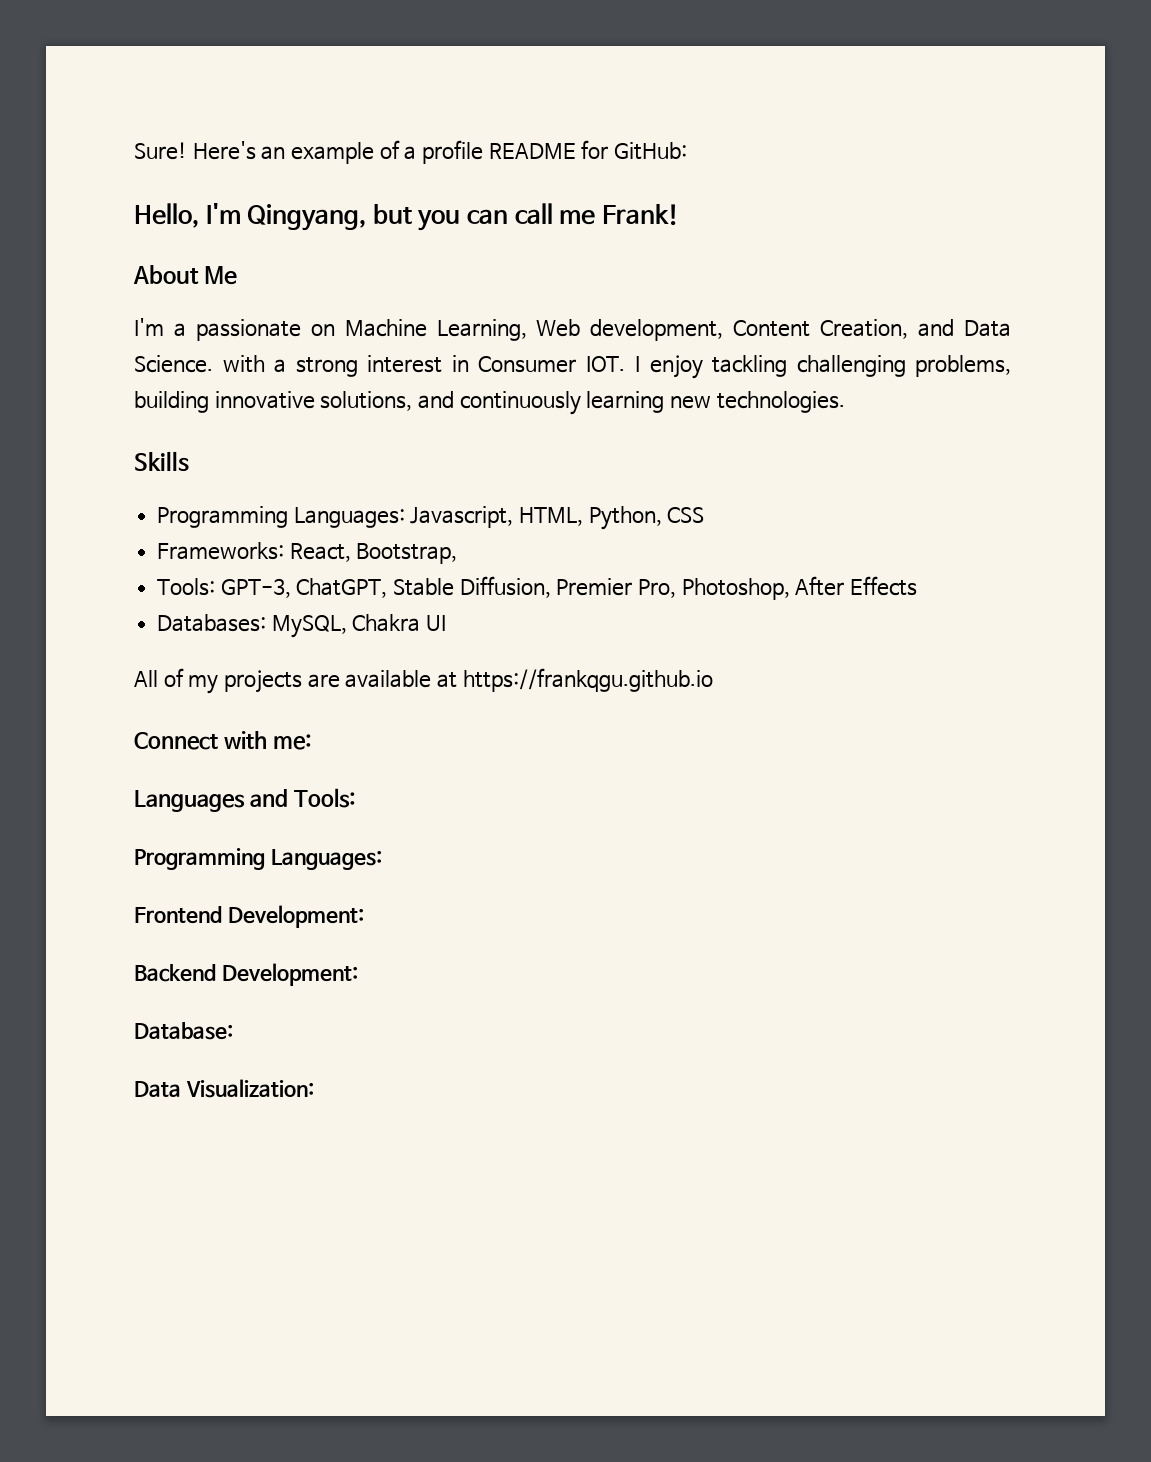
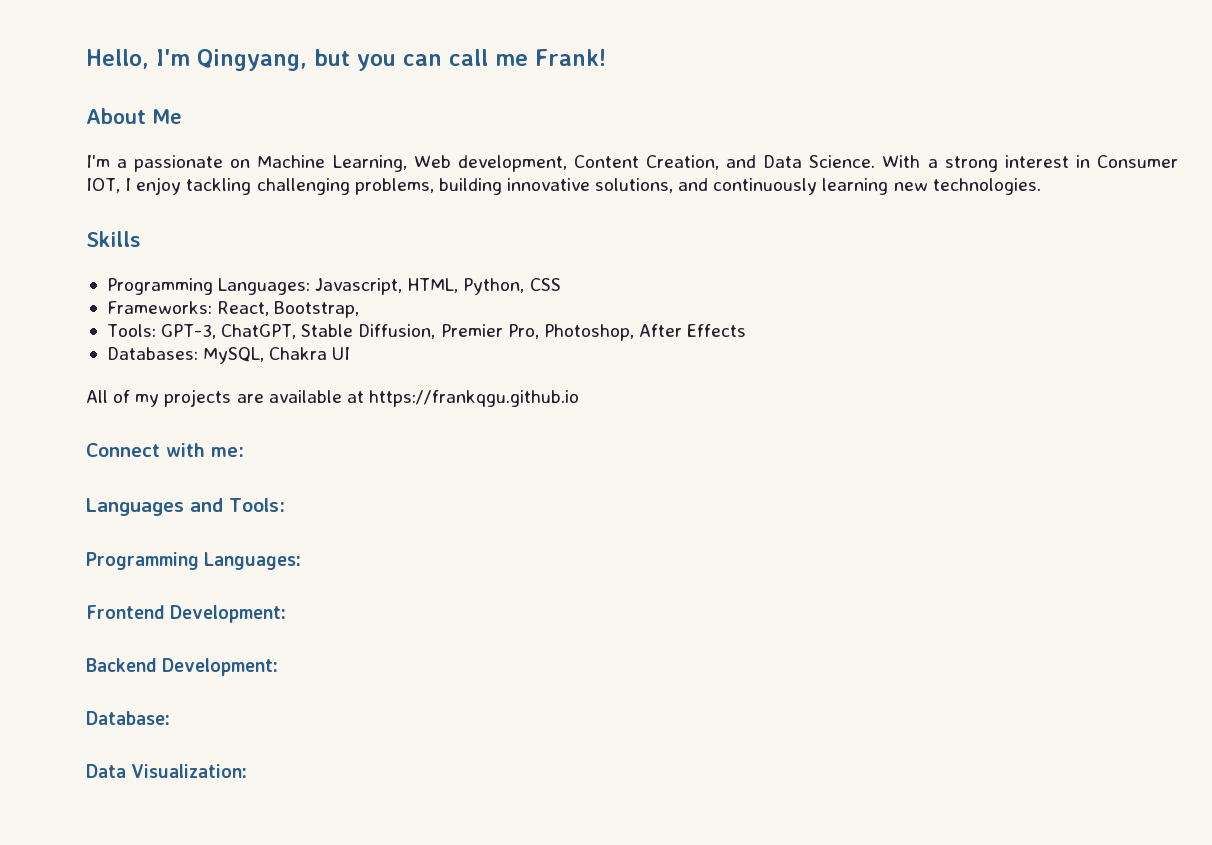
- Sure! Here's an example of a profile README for GitHub:
- I'm a passionate on Machine Learning, Web development, Content Creation, and Data Science. with a strong interest in Consumer IOT. I enjoy tackling challenging problems, building innovative solutions, and continuously learning new technologies.
+ I'm a passionate on Machine Learning, Web development, Content Creation, and Data Science. With a strong interest in Consumer IOT, I enjoy tackling challenging problems, building innovative solutions, and continuously learning new technologies.

